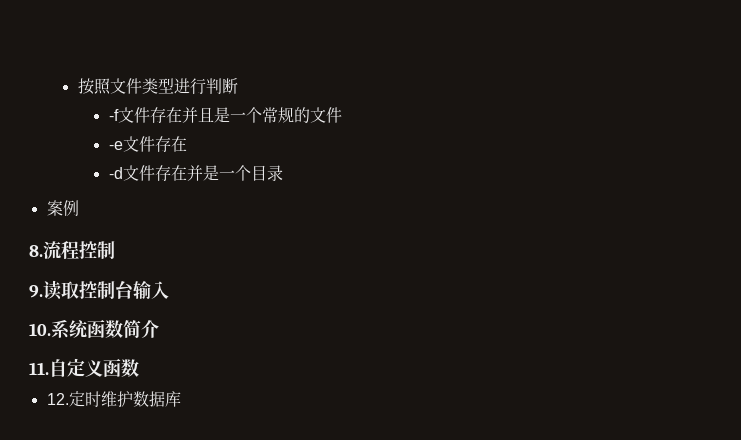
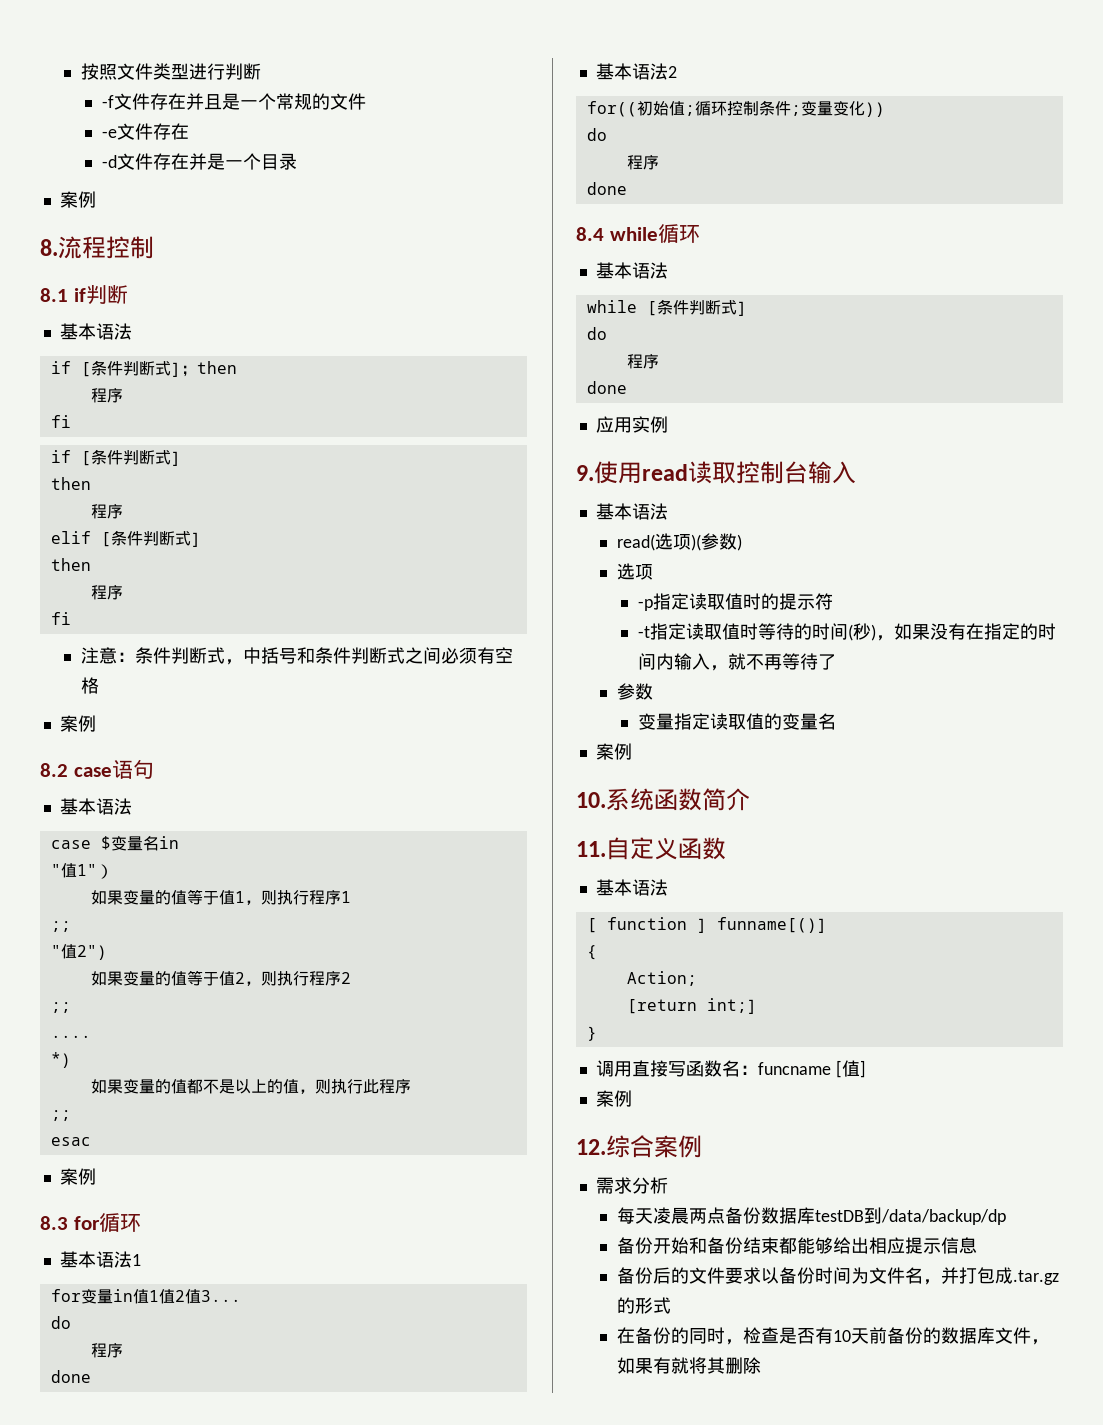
+ 8.1 if判断
+ 基本语法
+ if [条件判断式]；then
+ 程序
+ fi
+ if [条件判断式]
+ then
+ 程序
+ elif [条件判断式]
+ then
+ 程序
+ fi
+ 注意：条件判断式，中括号和条件判断式之间必须有空格
+ 案例
+ 8.2 case语句
+ 基本语法
+ case $变量名in
+ "值1"）
+ 如果变量的值等于值1，则执行程序1
+ ;;
+ "值2")
+ 如果变量的值等于值2，则执行程序2
+ ;;
+ ....
+ *)
+ 如果变量的值都不是以上的值，则执行此程序
+ ;;
+ esac
+ 案例
+ 8.3 for循环
+ 基本语法1
+ for变量in值1值2值3...
+ do
+ 程序
+ done
+ 基本语法2
+ for((初始值;循环控制条件;变量变化))
+ do
+ 程序
+ done
+ 8.4 while循环
+ 基本语法
+ while [条件判断式]
+ do
+ 程序
+ done
+ 应用实例
- 9.读取控制台输入
+ 9.使用read读取控制台输入
+ 基本语法
+ read(选项)(参数)
+ 选项
+ -p指定读取值时的提示符
+ -t指定读取值时等待的时间(秒)，如果没有在指定的时间内输入，就不再等待了
+ 参数
+ 变量指定读取值的变量名
+ 案例
  11.自定义函数
- 12.定时维护数据库
+ 基本语法
+ [ function ] funname[()]
+ {
+ Action;
+ [return int;]
+ }
+ 调用直接写函数名：funcname [值]
+ 案例
+ 12.综合案例
+ 需求分析
+ 每天凌晨两点备份数据库testDB到/data/backup/dp
+ 备份开始和备份结束都能够给出相应提示信息
+ 备份后的文件要求以备份时间为文件名，并打包成.tar.gz的形式
+ 在备份的同时，检查是否有10天前备份的数据库文件，如果有就将其删除

